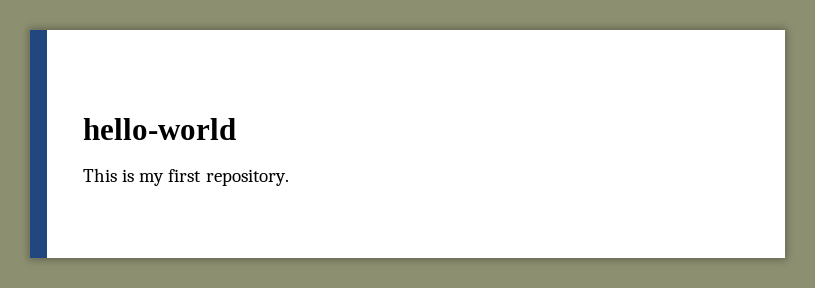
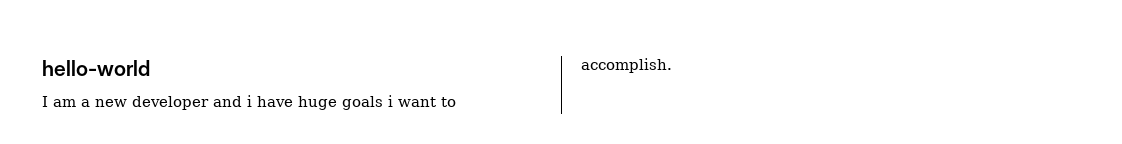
- This is my first repository.
+ I am a new developer and i have huge goals i want to accomplish.

